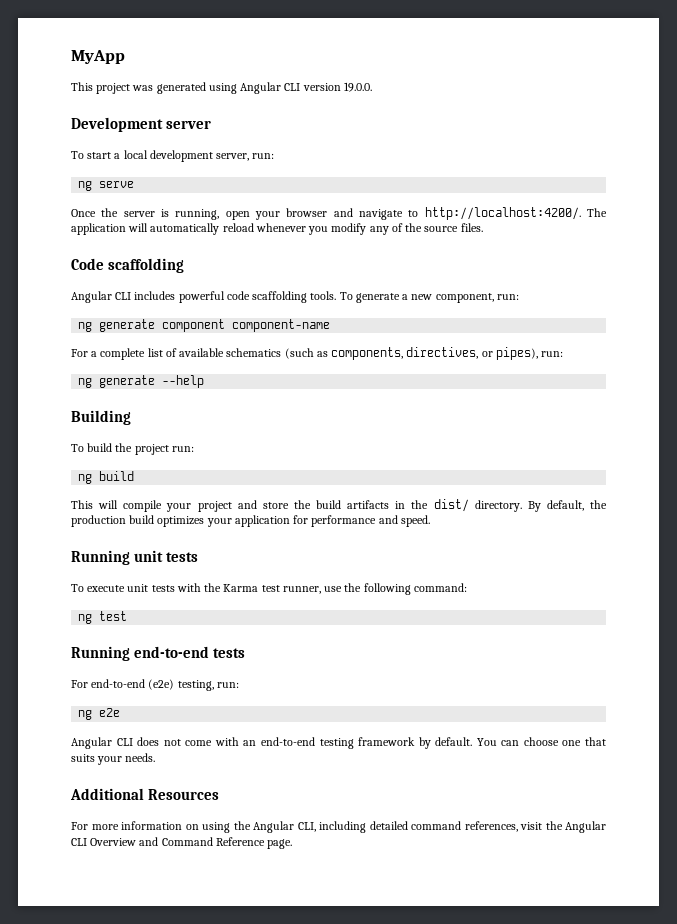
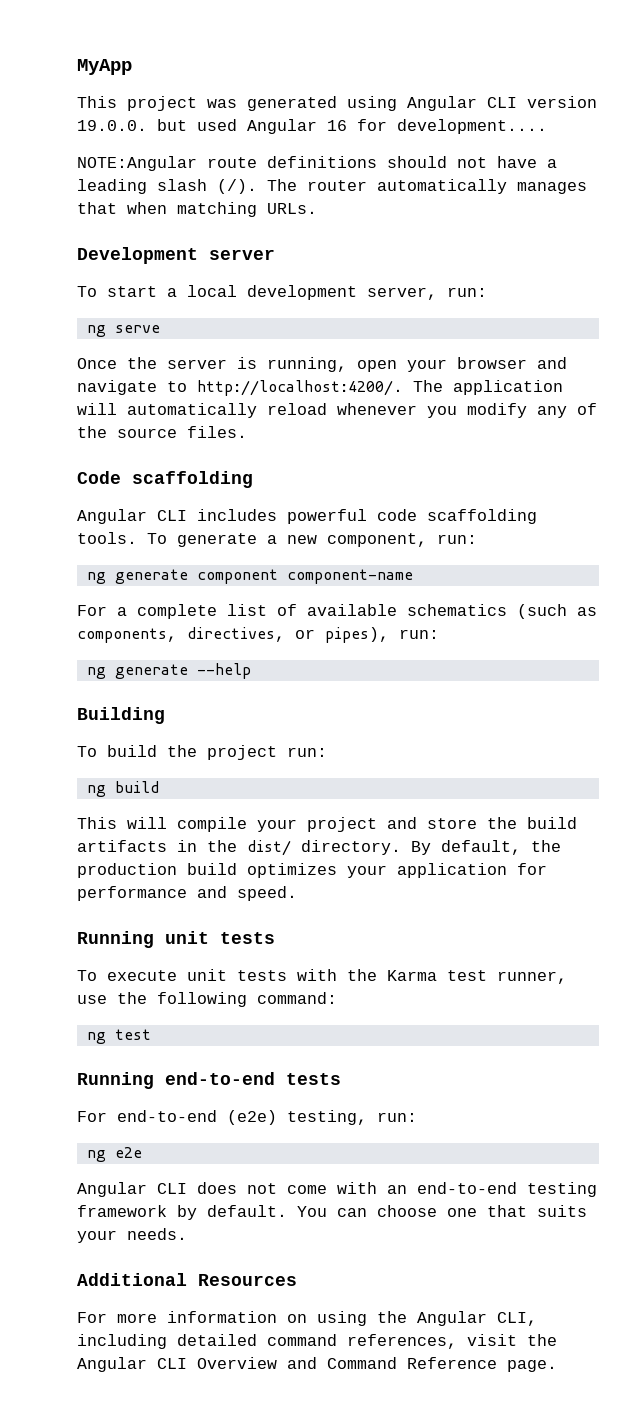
- This project was generated using Angular CLI version 19.0.0.
+ This project was generated using Angular CLI version 19.0.0. but used Angular 16 for development....
+ NOTE:Angular route definitions should not have a leading slash (/). The router automatically manages that when matching URLs.

